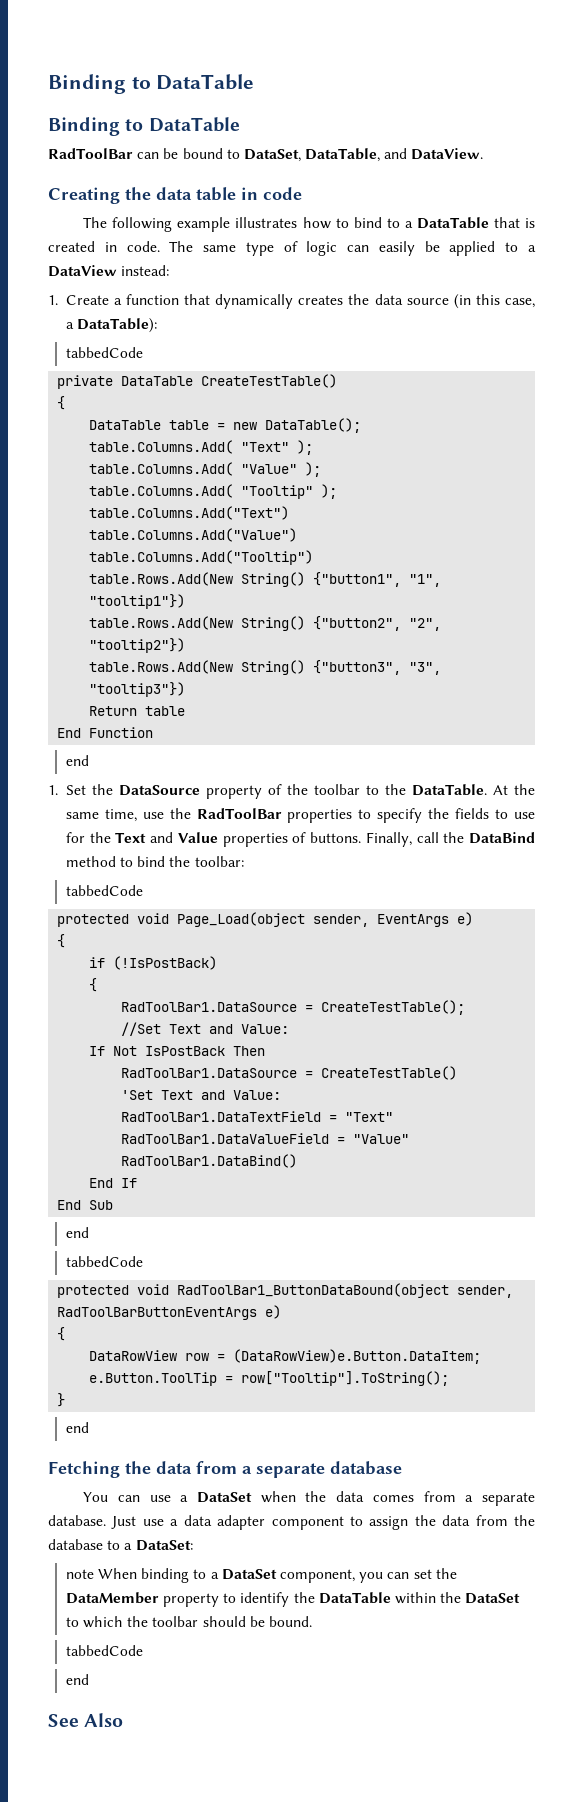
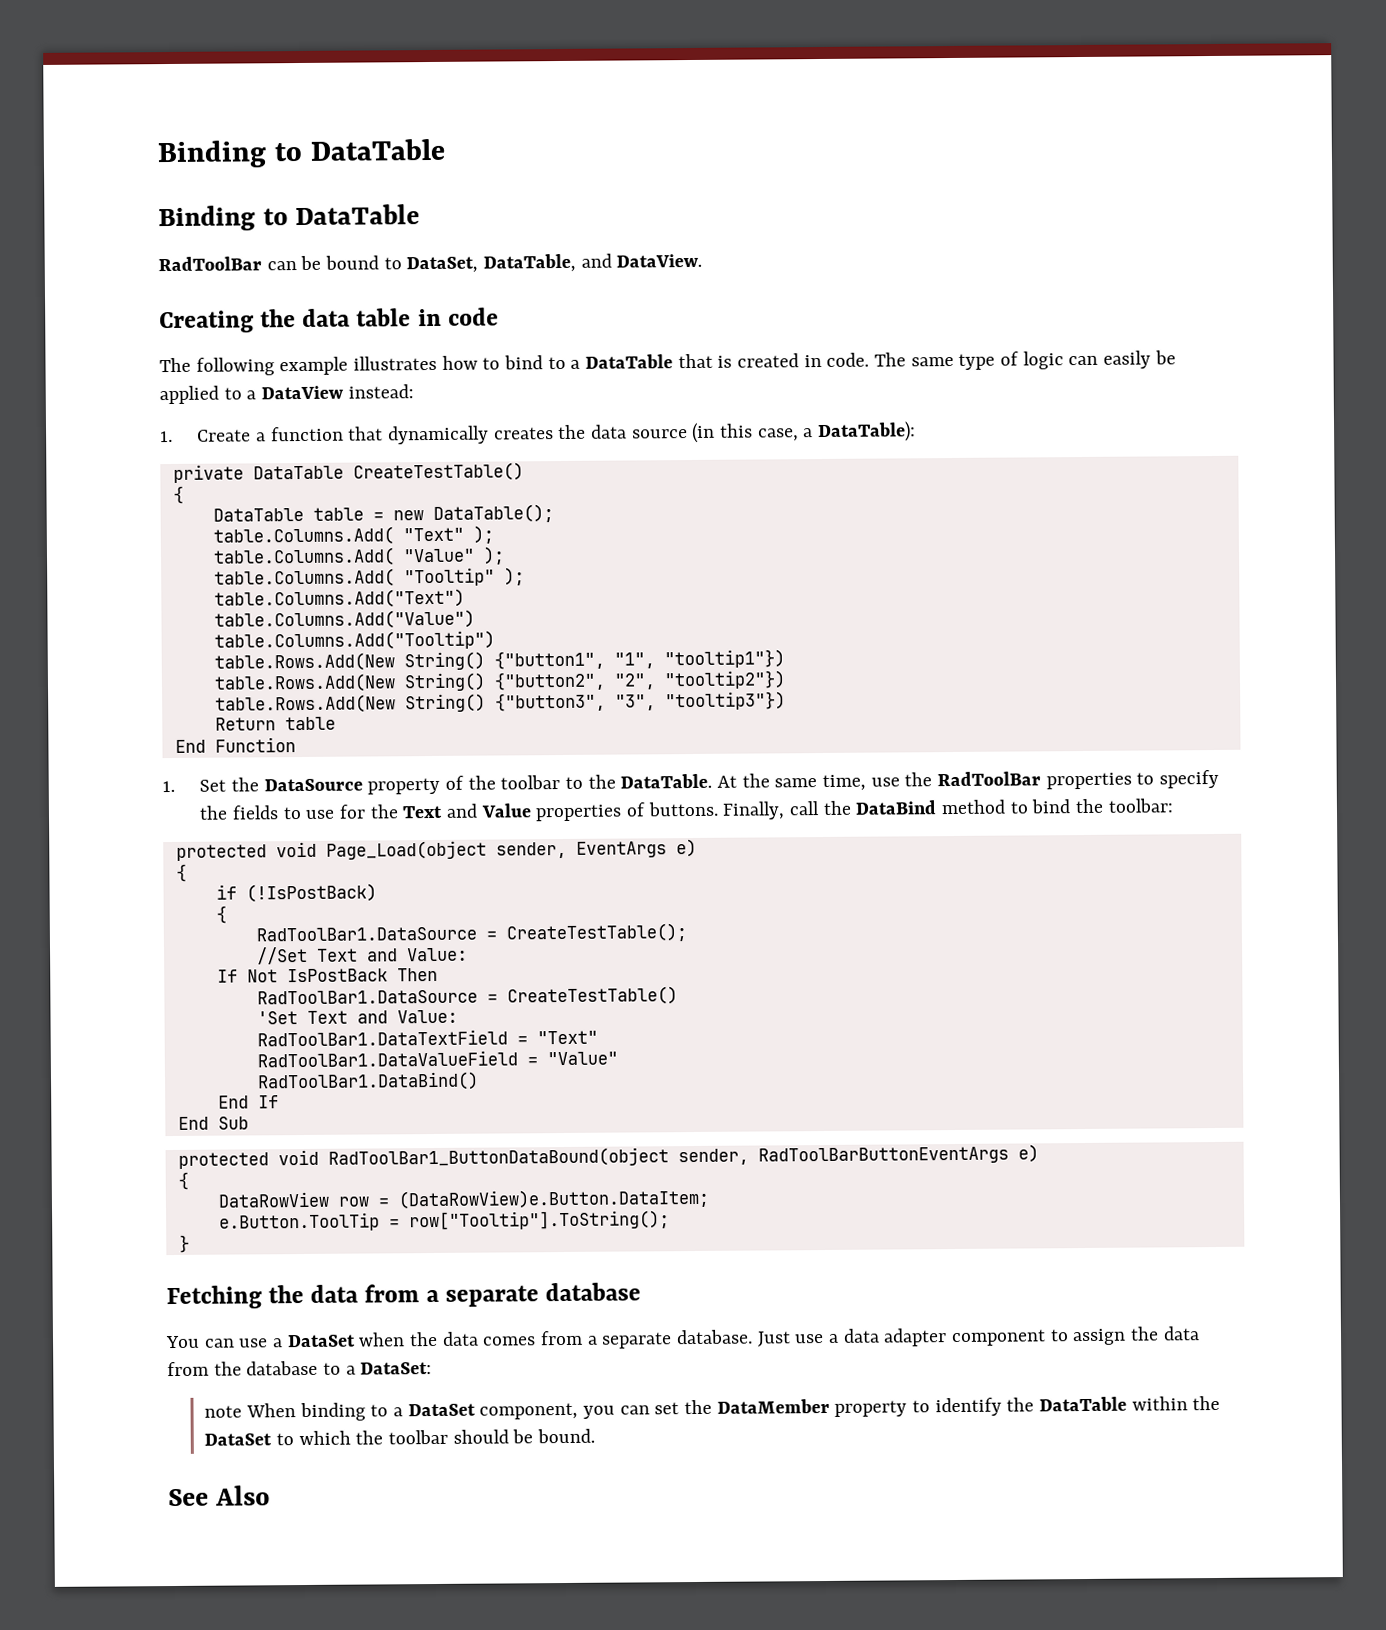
  1. Create a function that dynamically creates the data source (in this case, a DataTable):
- tabbedCode
  End Function
- end
  Finally, call the DataBind method to bind the toolbar:
- tabbedCode
  End Sub
- end
- tabbedCode
  }
- end
  note When binding to a DataSet component, you can set the DataMember property to identify the DataTable within the DataSet to which the toolbar should be bound.
- tabbedCode
- end

